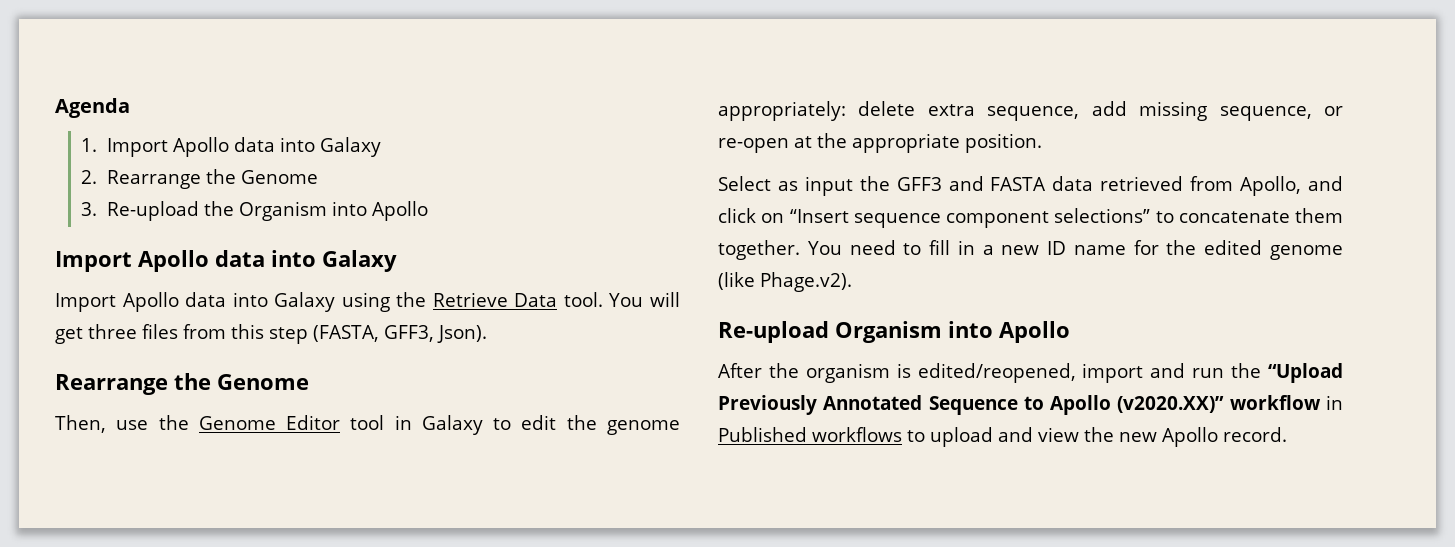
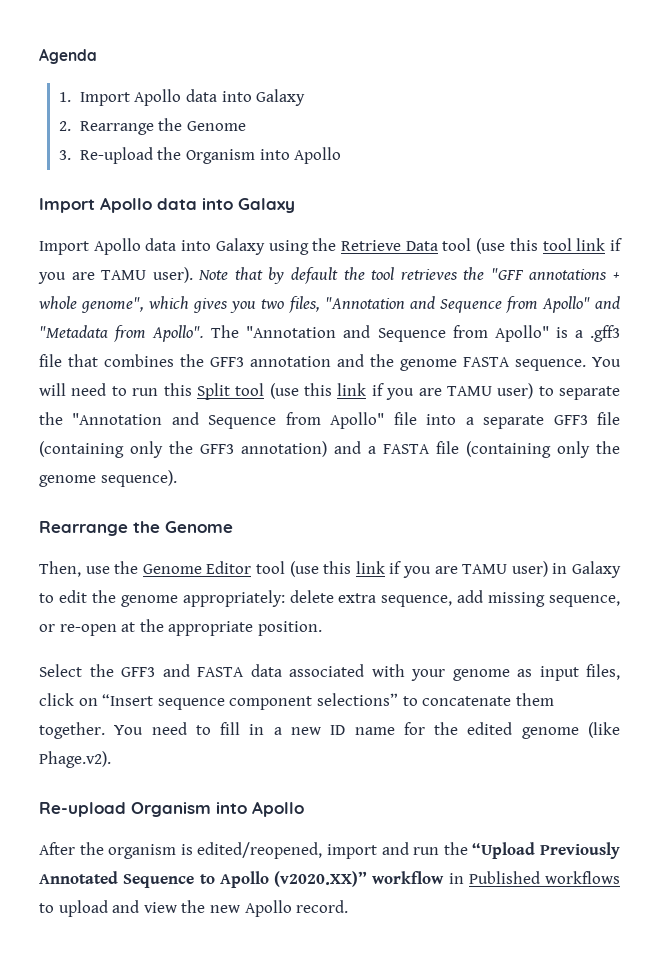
- Import Apollo data into Galaxy using the Retrieve Data tool. You will get three files from this step (FASTA, GFF3, Json).
+ Import Apollo data into Galaxy using the Retrieve Data tool (use this tool link if you are TAMU user). Note that by default the tool retrieves the "GFF annotations + whole genome", which gives you two files, "Annotation and Sequence from Apollo" and "Metadata from Apollo". The "Annotation and Sequence from Apollo" is a .gff3 file that combines the GFF3 annotation and the genome FASTA sequence. You will need to run this Split tool (use this link if you are TAMU user) to separate the "Annotation and Sequence from Apollo" file into a separate GFF3 file (containing only the GFF3 annotation) and a FASTA file (containing only the genome sequence).
- Then, use the Genome Editor tool in Galaxy to edit the genome appropriately: delete extra sequence, add missing sequence, or re-open at the appropriate position.
+ Then, use the Genome Editor tool (use this link if you are TAMU user) in Galaxy to edit the genome appropriately: delete extra sequence, add missing sequence, or re-open at the appropriate position.
- Select as input the GFF3 and FASTA data retrieved from Apollo, and click on “Insert sequence component selections” to concatenate them together.
+ Select the GFF3 and FASTA data associated with your genome as input files, click on “Insert sequence component selections” to concatenate them together.

